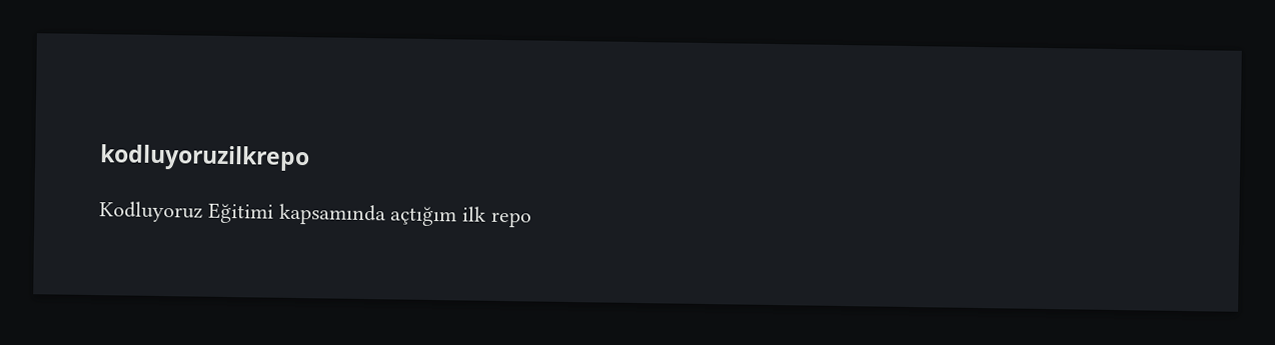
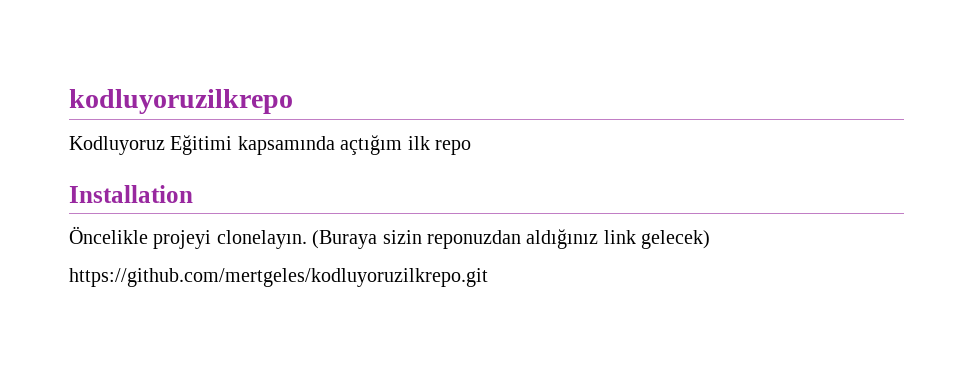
+ Installation
+ Öncelikle projeyi clonelayın. (Buraya sizin reponuzdan aldığınız link gelecek)
+ https://github.com/mertgeles/kodluyoruzilkrepo.git

